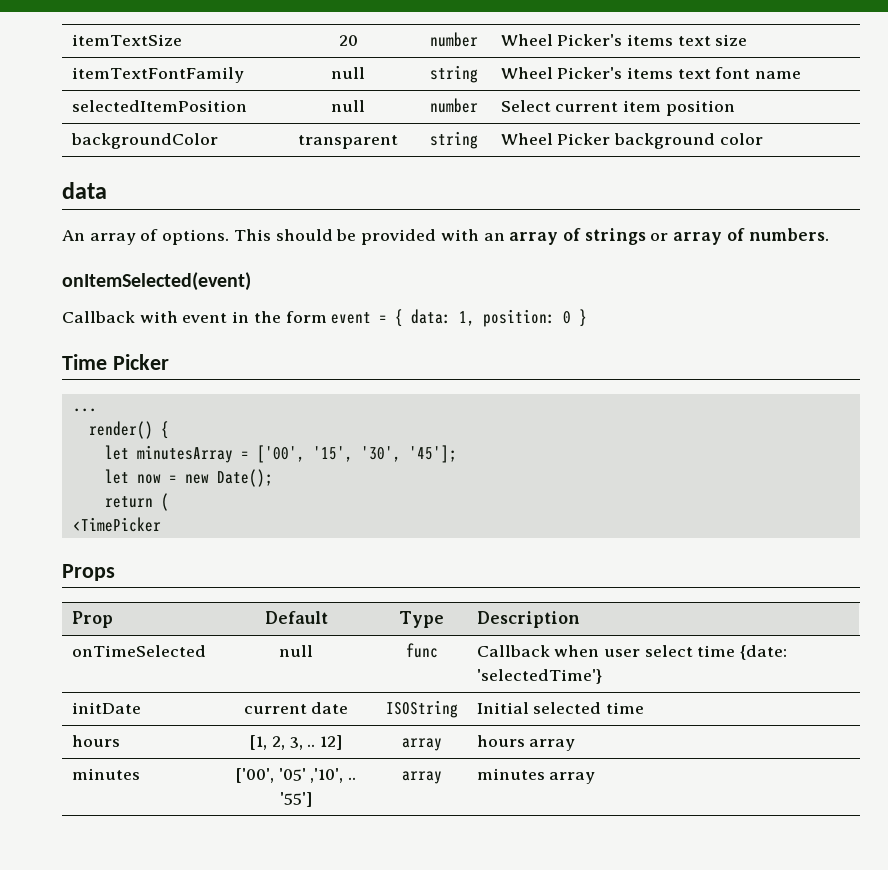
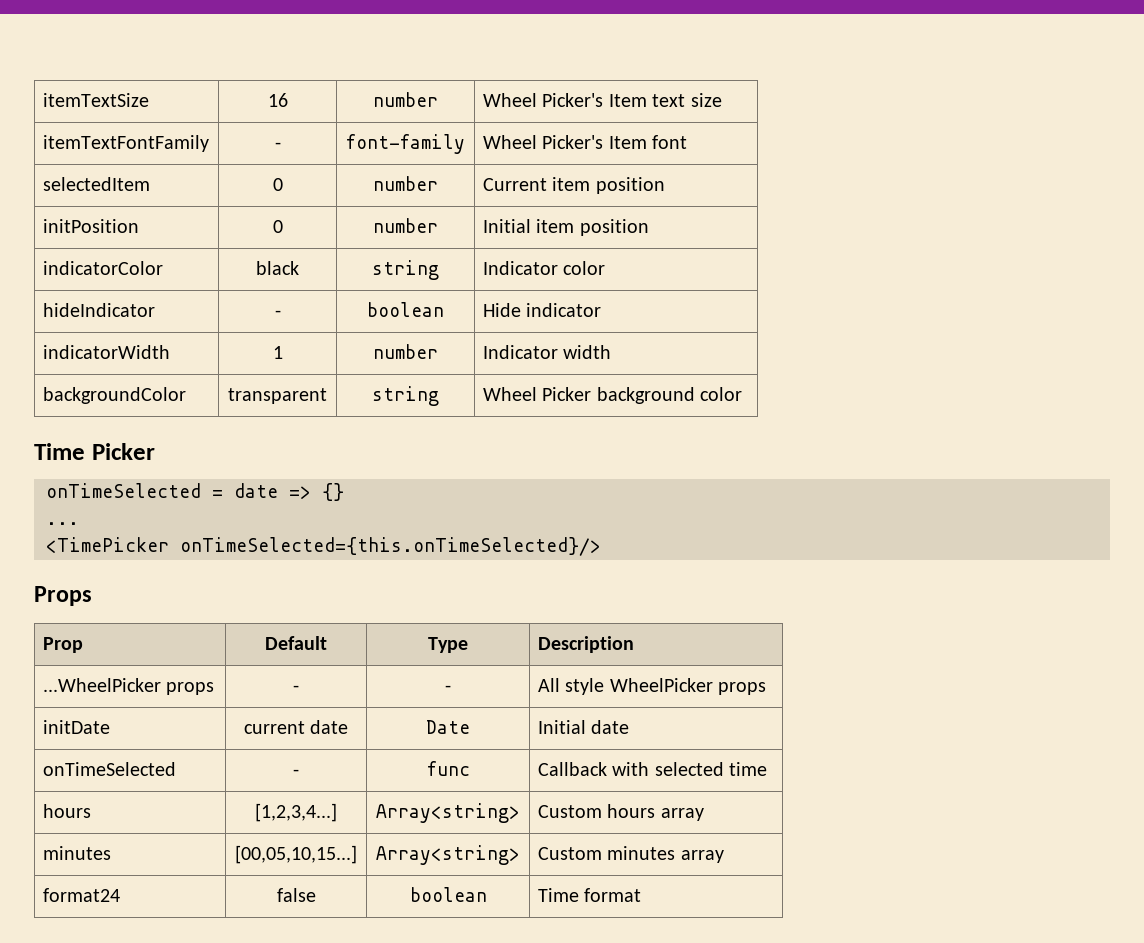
- itemTextSize | 20 | number | Wheel Picker's items text size
+ itemTextSize | 16 | number | Wheel Picker's Item text size
- itemTextFontFamily | null | string | Wheel Picker's items text font name
- selectedItemPosition | null | number | Select current item position
+ itemTextFontFamily | - | font-family | Wheel Picker's Item font
+ selectedItem | 0 | number | Current item position
+ initPosition | 0 | number | Initial item position
+ indicatorColor | black | string | Indicator color
+ hideIndicator | - | boolean | Hide indicator
+ indicatorWidth | 1 | number | Indicator width
- data
- An array of options. This should be provided with an array of strings or array of numbers.
- onItemSelected(event)
- Callback with event in the form event = { data: 1, position: 0 }
  Time Picker
+ onTimeSelected = date => {}
  ...
- render() {
- let minutesArray = ['00', '15', '30', '45'];
- let now = new Date();
- return (
- <TimePicker
+ <TimePicker onTimeSelected={this.onTimeSelected}/>
- onTimeSelected | null | func | Callback when user select time {date: 'selectedTime'}
+ ...WheelPicker props | - | - | All style WheelPicker props
- initDate | current date | ISOString | Initial selected time
- hours | [1, 2, 3, .. 12] | array | hours array
- minutes | ['00', '05' ,'10', .. '55'] | array | minutes array
+ initDate | current date | Date | Initial date
+ onTimeSelected | - | func | Callback with selected time
+ hours | [1,2,3,4...] | Array<string> | Custom hours array
+ minutes | [00,05,10,15...] | Array<string> | Custom minutes array
+ format24 | false | boolean | Time format

